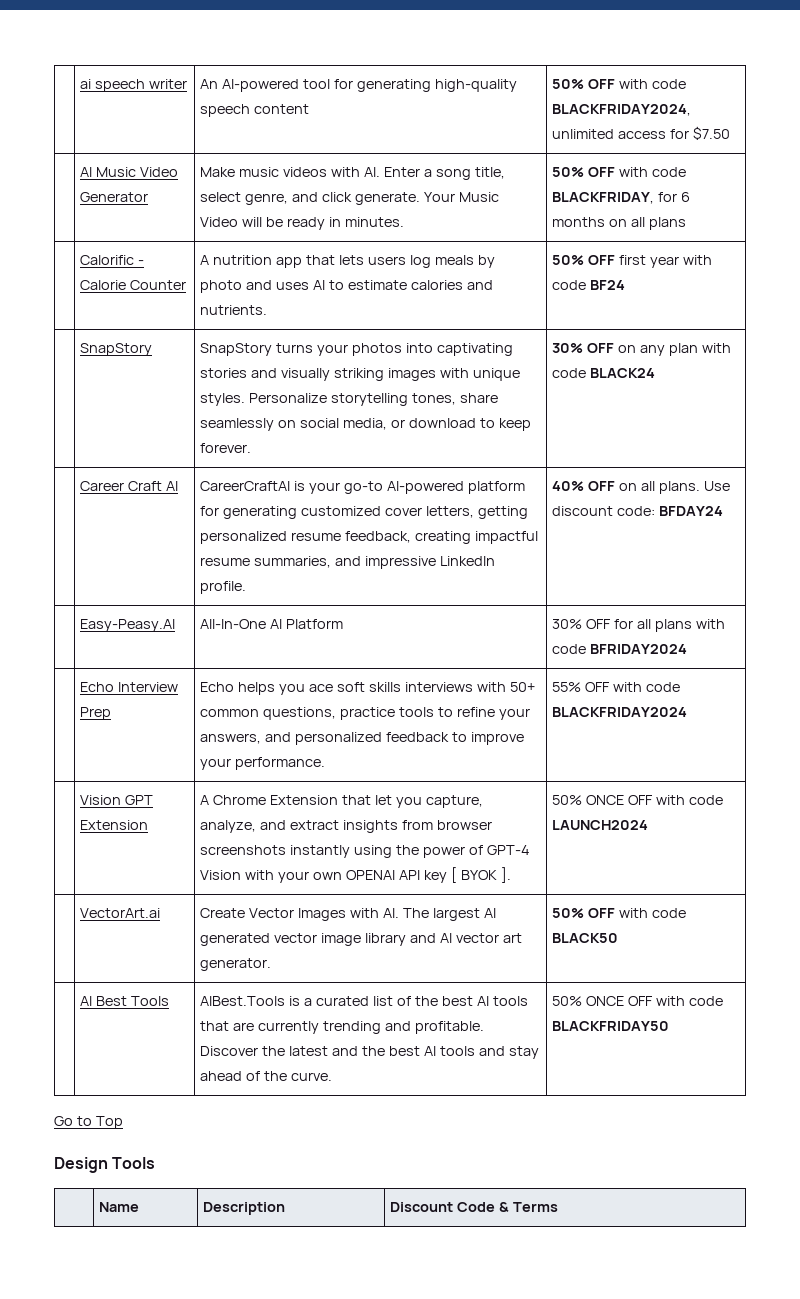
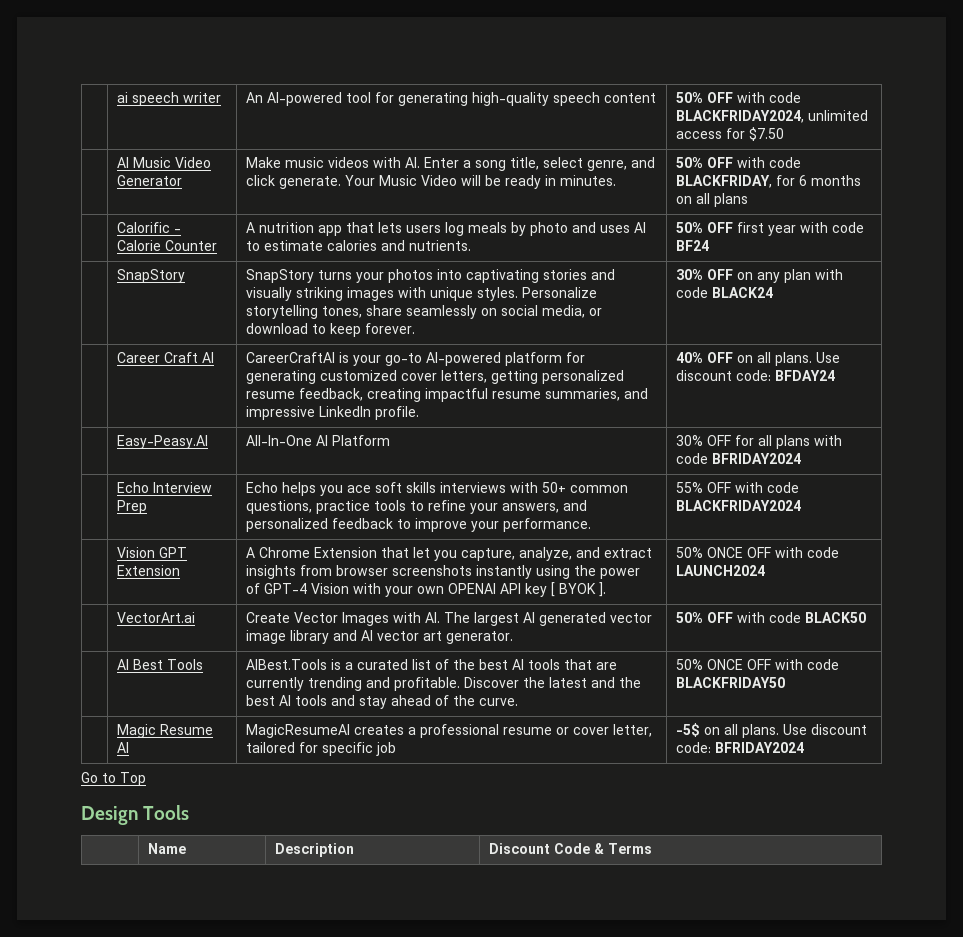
+ | Magic Resume AI | MagicResumeAI creates a professional resume or cover letter, tailored for specific job | -5$ on all plans. Use discount code: BFRIDAY2024

